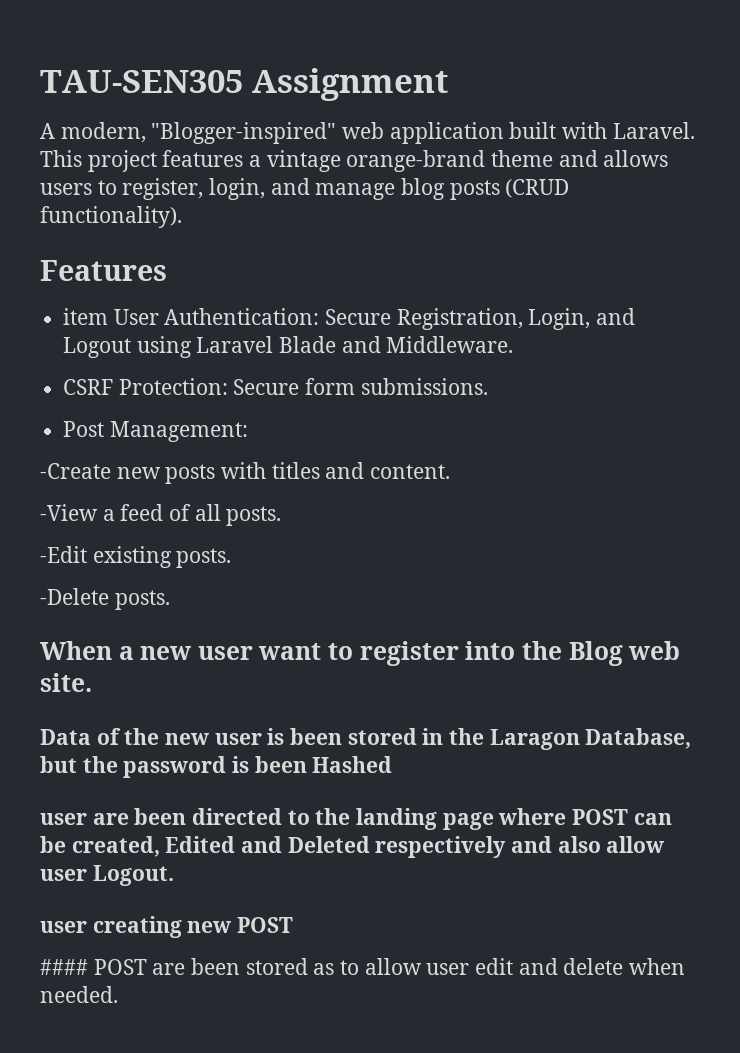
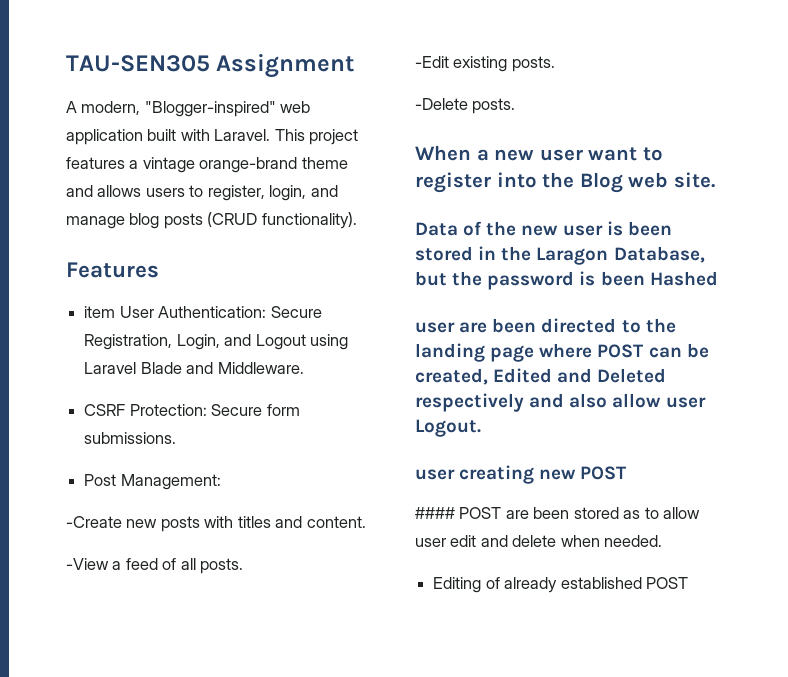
+ Editing of already established POST

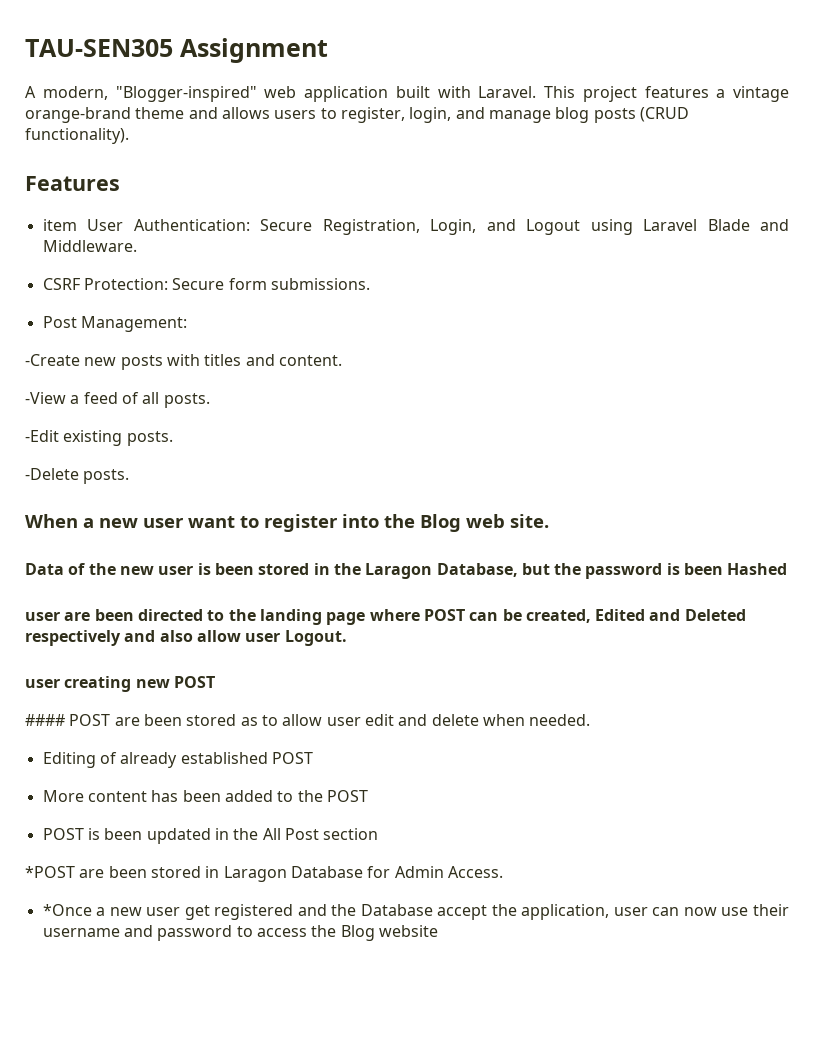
+ More content has been added to the POST
+ POST is been updated in the All Post section
+ *POST are been stored in Laragon Database for Admin Access.
+ *Once a new user get registered and the Database accept the application, user can now use their username and password to access the Blog website

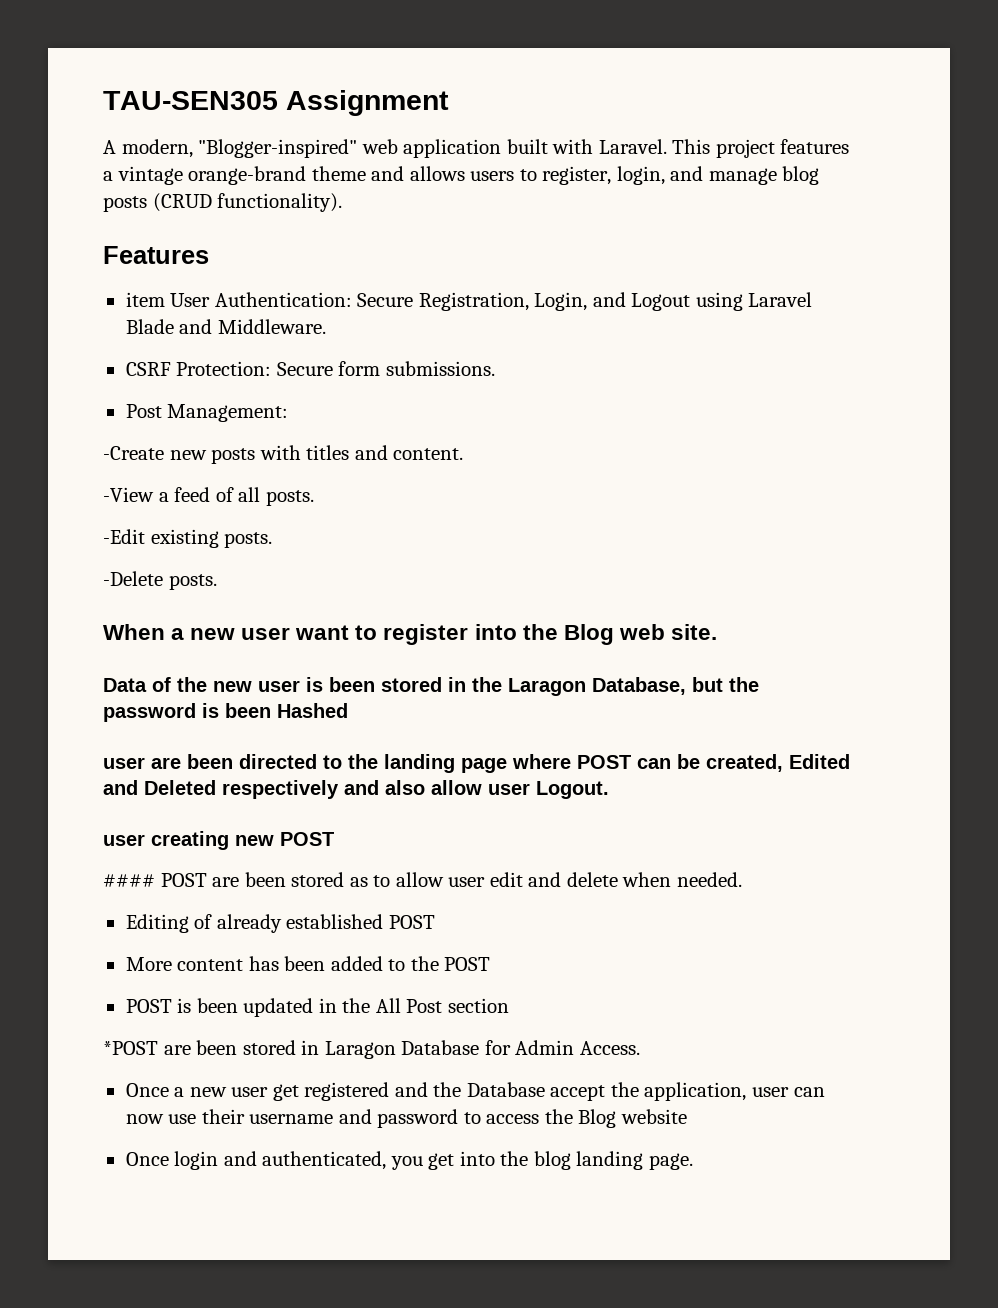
- *Once a new user get registered and the Database accept the application, user can now use their username and password to access the Blog website
+ Once a new user get registered and the Database accept the application, user can now use their username and password to access the Blog website
+ Once login and authenticated, you get into the blog landing page.

